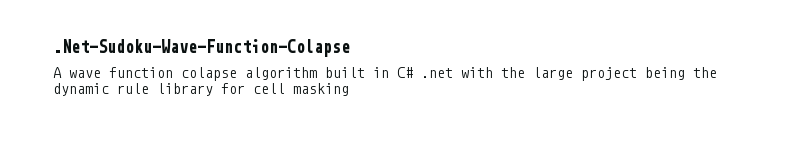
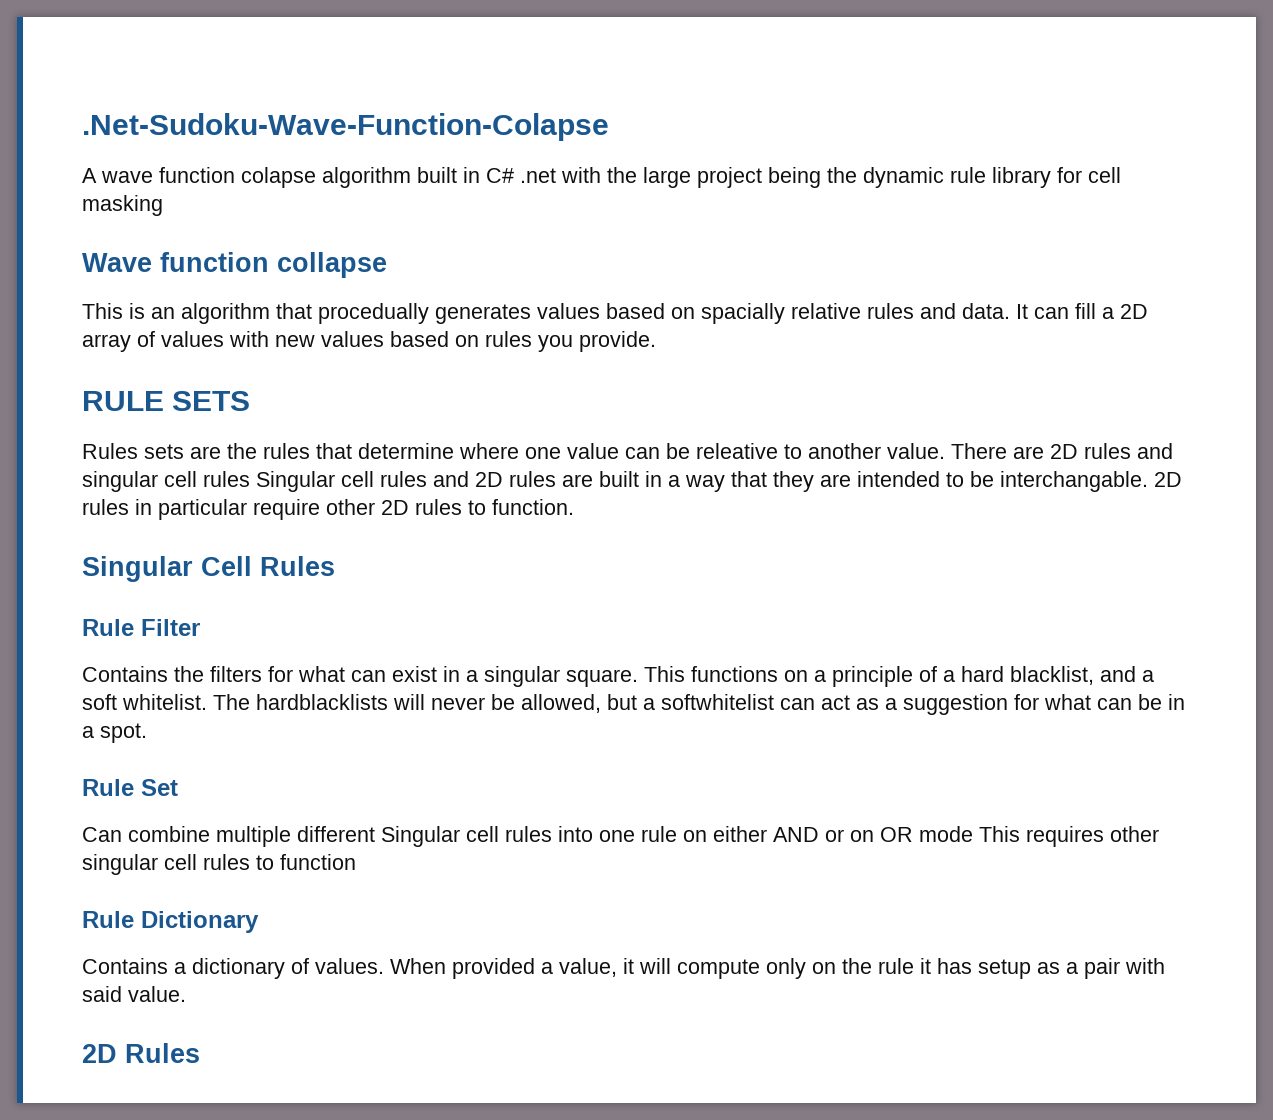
+ Wave function collapse
+ This is an algorithm that procedually generates values based on spacially relative rules and data. It can fill a 2D array of values with new values based on rules you provide.
+ RULE SETS
+ Rules sets are the rules that determine where one value can be releative to another value. There are 2D rules and singular cell rules Singular cell rules and 2D rules are built in a way that they are intended to be interchangable. 2D rules in particular require other 2D rules to function.
+ Singular Cell Rules
+ Rule Filter
+ Contains the filters for what can exist in a singular square. This functions on a principle of a hard blacklist, and a soft whitelist. The hardblacklists will never be allowed, but a softwhitelist can act as a suggestion for what can be in a spot.
+ Rule Set
+ Can combine multiple different Singular cell rules into one rule on either AND or on OR mode This requires other singular cell rules to function
+ Rule Dictionary
+ Contains a dictionary of values. When provided a value, it will compute only on the rule it has setup as a pair with said value.
+ 2D Rules

